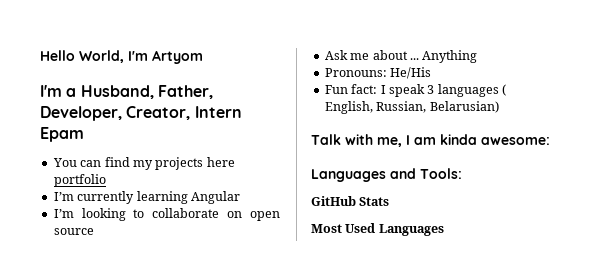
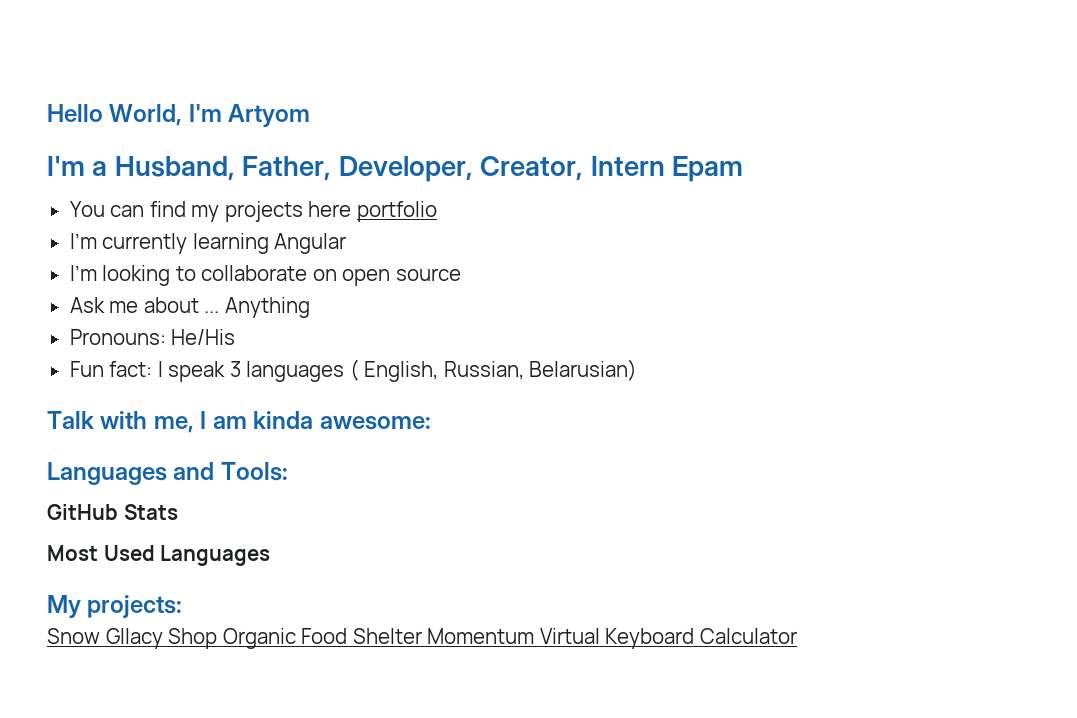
+ My projects:
+ Snow Gllacy Shop Organic Food Shelter Momentum Virtual Keyboard Calculator

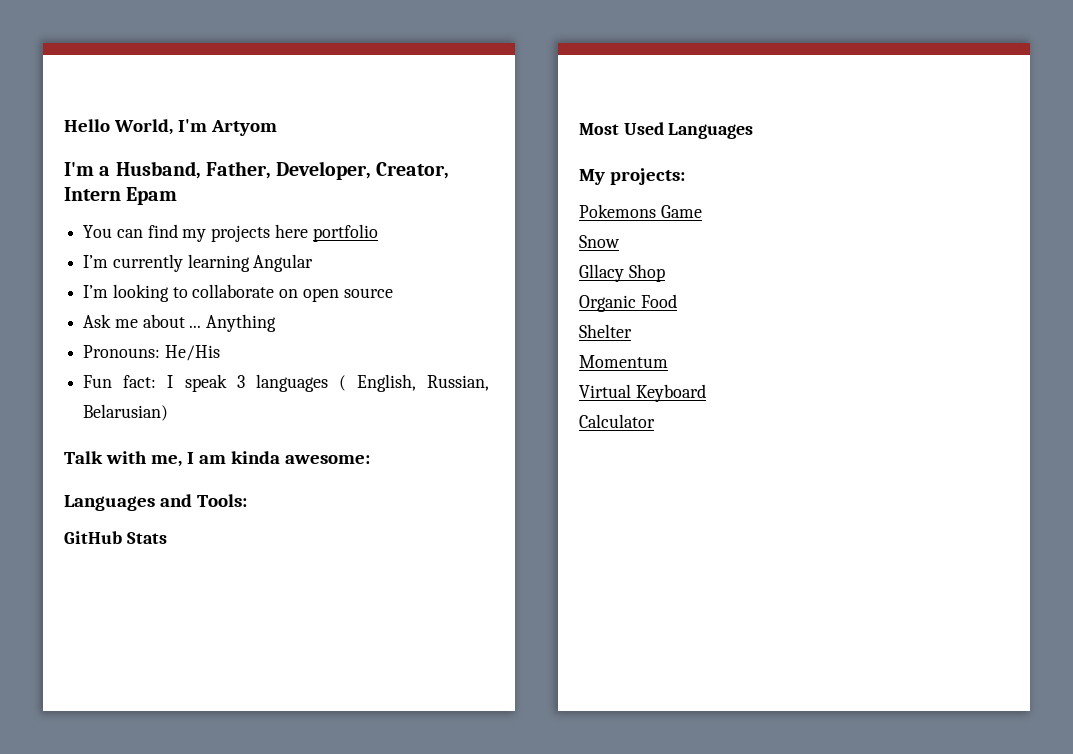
+ Pokemons Game
- Snow Gllacy Shop Organic Food Shelter Momentum Virtual Keyboard Calculator
+ Snow
+ Gllacy Shop
+ Organic Food
+ Shelter
+ Momentum
+ Virtual Keyboard
+ Calculator

